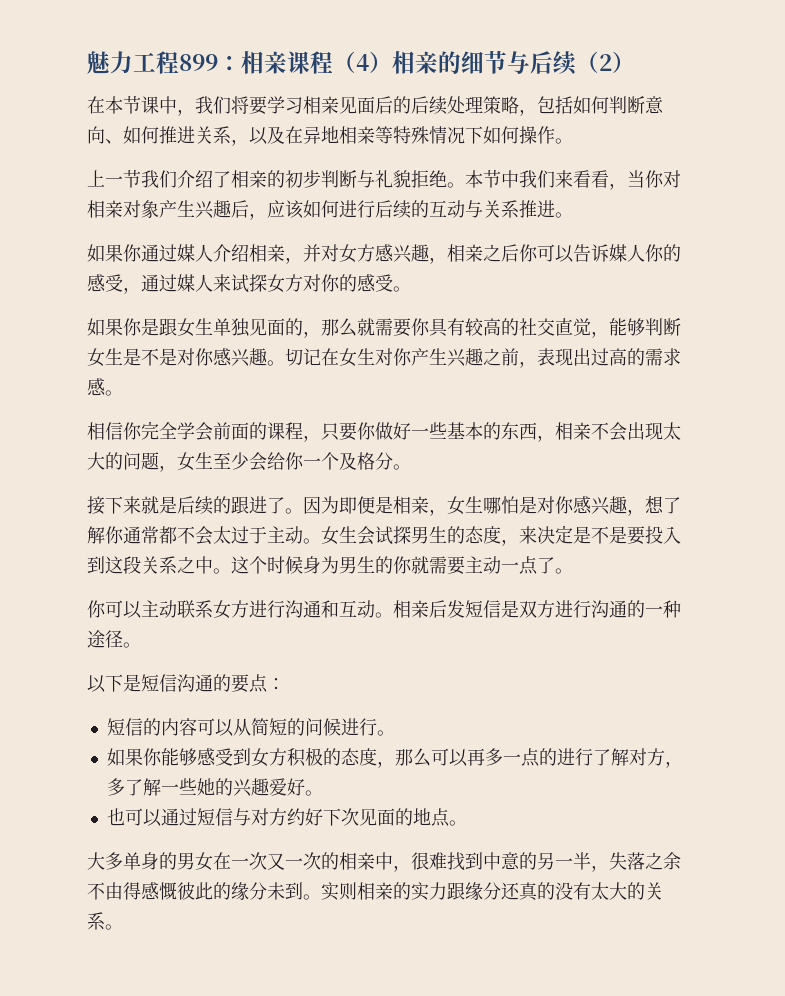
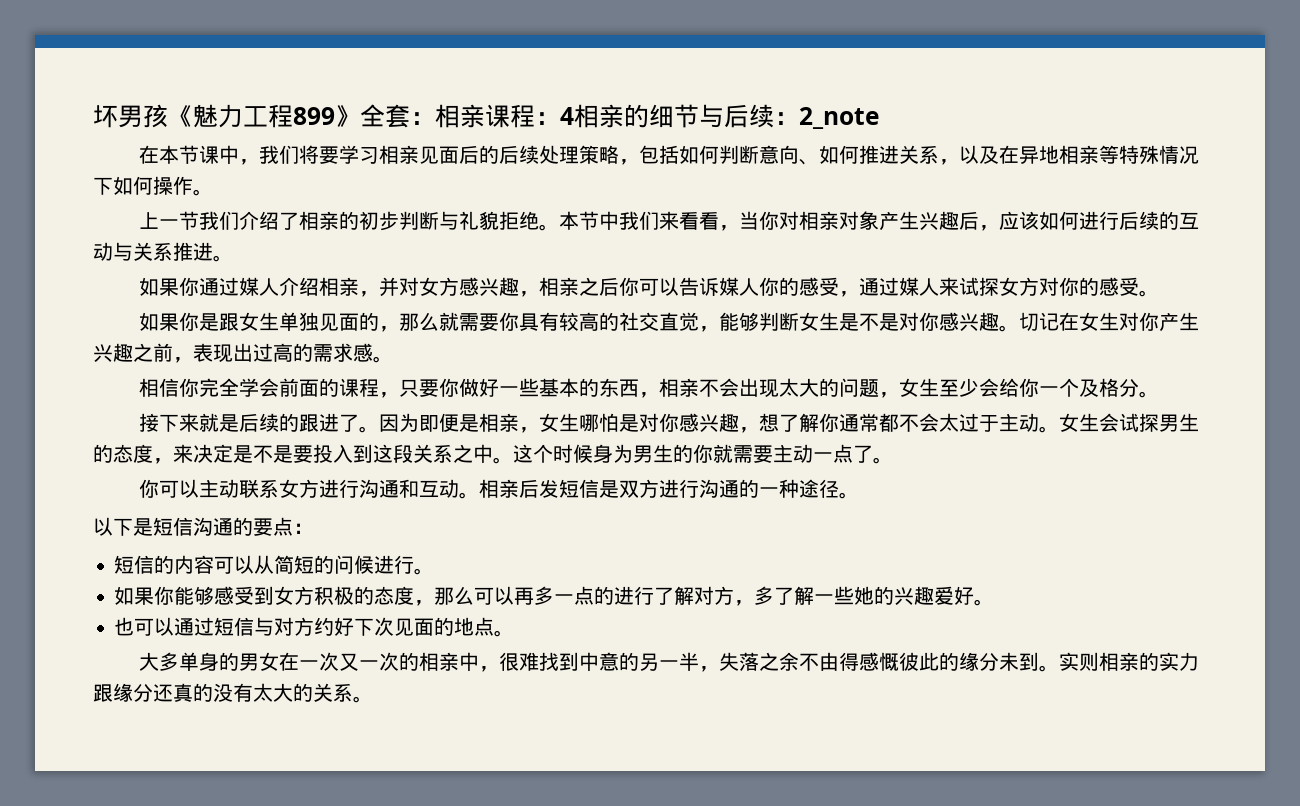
- 魅力工程899：相亲课程（4）相亲的细节与后续（2）
+ 坏男孩《魅力工程899》全套：相亲课程：4相亲的细节与后续：2_note

